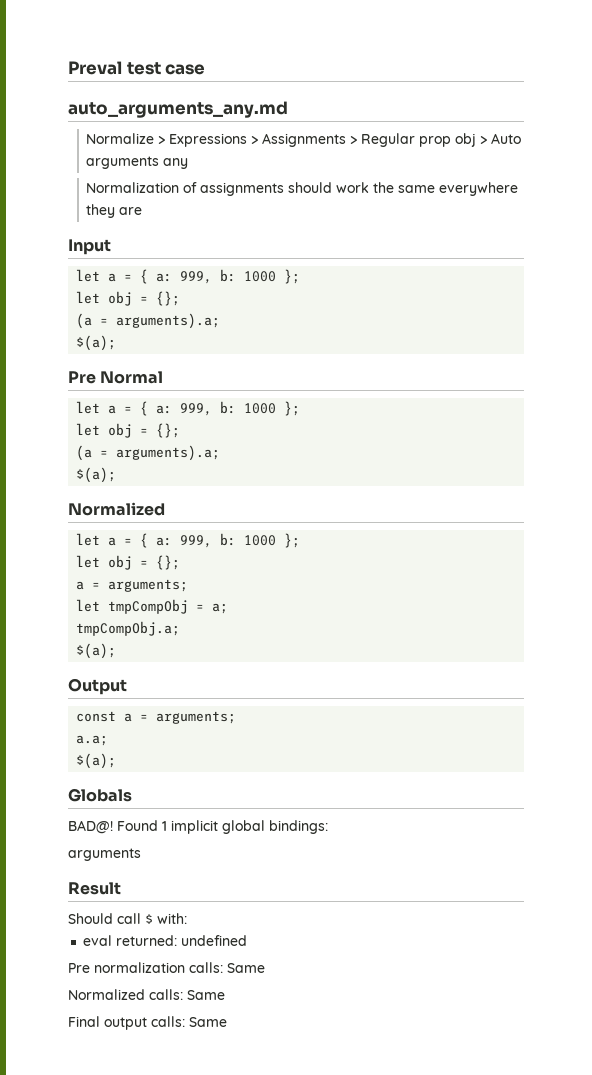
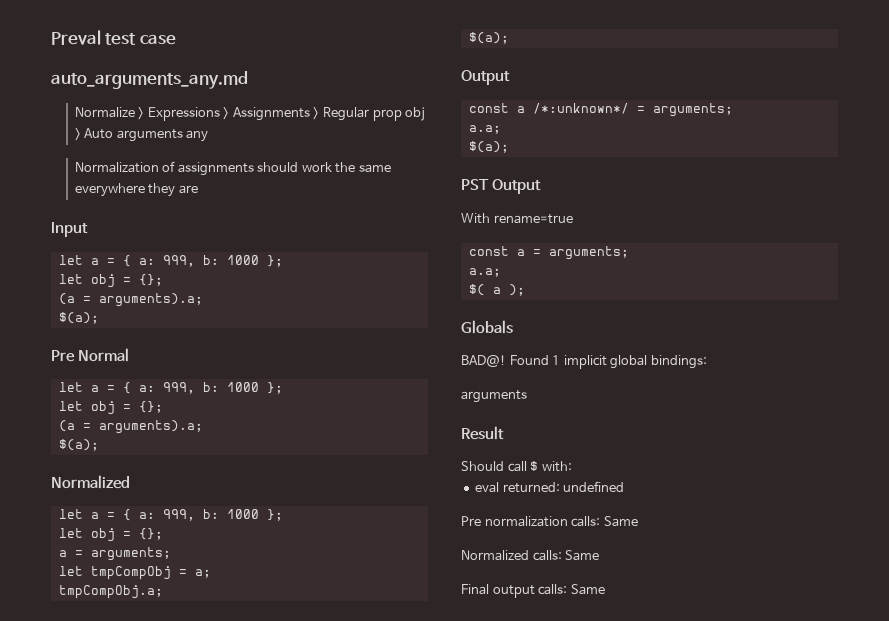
- const a = arguments;
+ const a /*:unknown*/ = arguments;
+ PST Output
+ With rename=true
+ const a = arguments;
+ a.a;
+ $( a );

